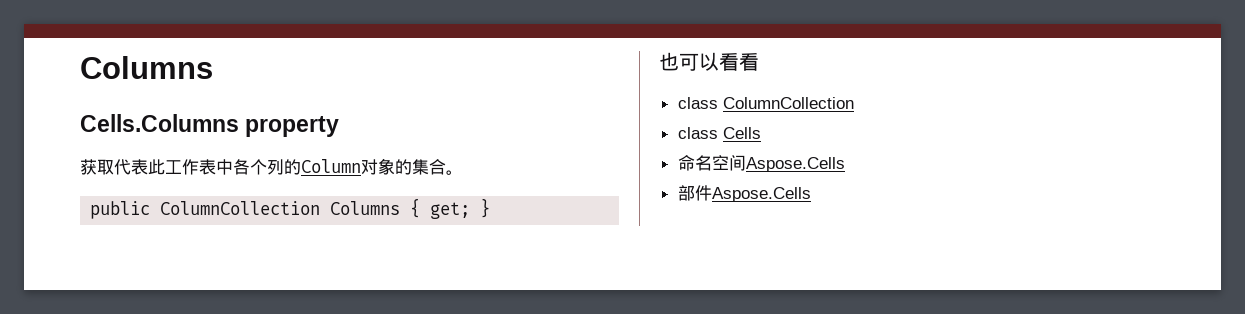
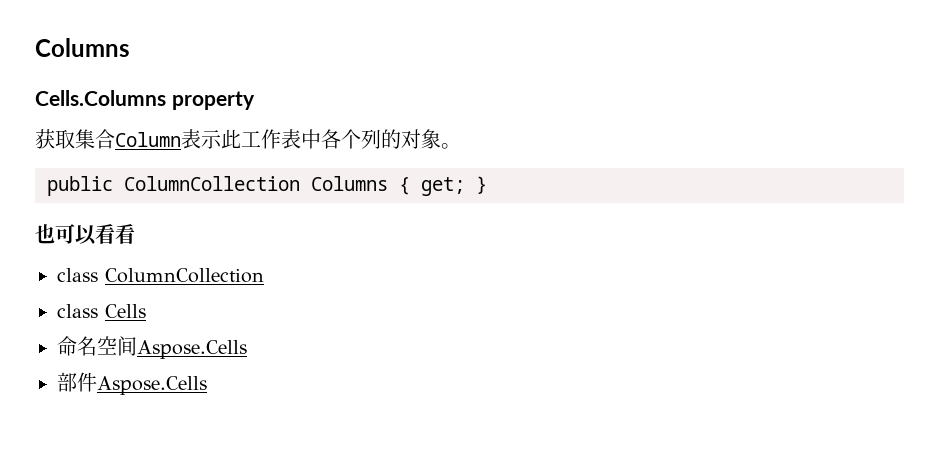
- 获取代表此工作表中各个列的Column对象的集合。
+ 获取集合Column表示此工作表中各个列的对象。

